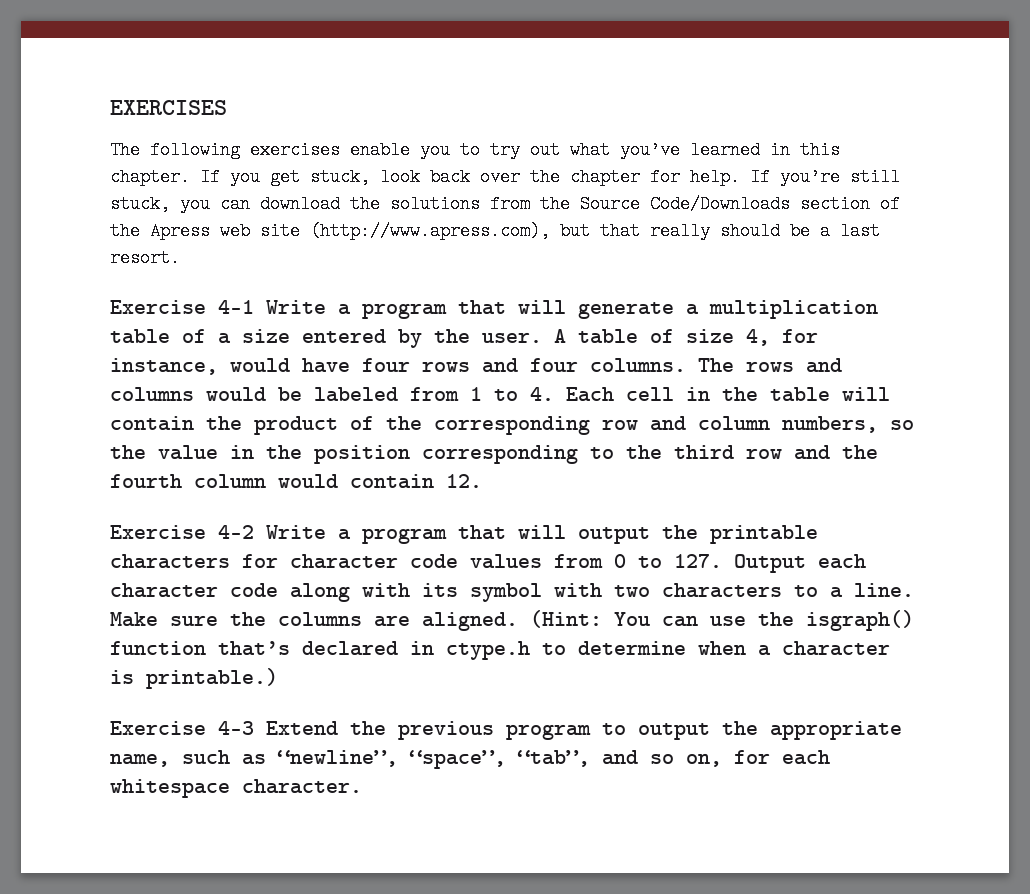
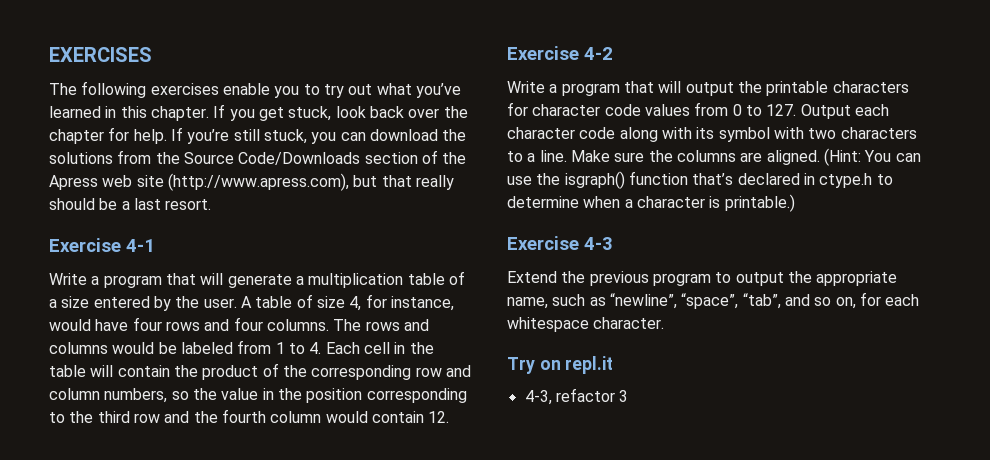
- Exercise 4-1 Write a program that will generate a multiplication table of a size entered by the user.
+ Exercise 4-1
+ Write a program that will generate a multiplication table of a size entered by the user.
- Exercise 4-2 Write a program that will output the printable characters for character code values from 0 to 127. Output each character code along with its symbol with two characters to a line.
+ Exercise 4-2
+ Write a program that will output the printable characters for character code values from 0 to 127. Output each character code along with its symbol with two characters to a line.
- Exercise 4-3 Extend the previous program to output the appropriate name, such as “newline”, “space”, “tab”, and so on, for each whitespace character.
+ Exercise 4-3
+ Extend the previous program to output the appropriate name, such as “newline”, “space”, “tab”, and so on, for each whitespace character.
+ Try on repl.it
+ 4-3, refactor 3

